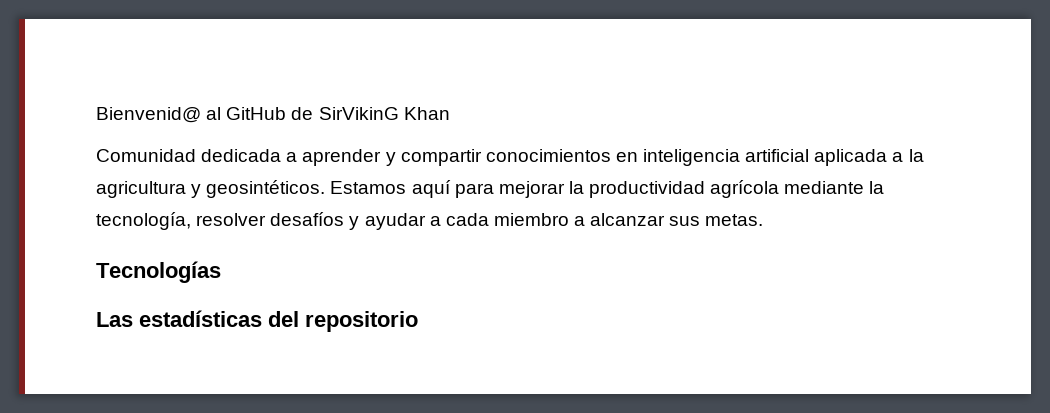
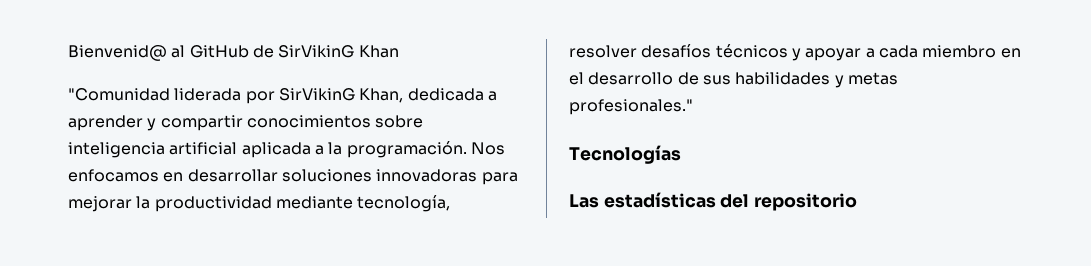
- Comunidad dedicada a aprender y compartir conocimientos en inteligencia artificial aplicada a la agricultura y geosintéticos. Estamos aquí para mejorar la productividad agrícola mediante la tecnología, resolver desafíos y ayudar a cada miembro a alcanzar sus metas.
+ "Comunidad liderada por SirVikinG Khan, dedicada a aprender y compartir conocimientos sobre inteligencia artificial aplicada a la programación. Nos enfocamos en desarrollar soluciones innovadoras para mejorar la productividad mediante tecnología, resolver desafíos técnicos y apoyar a cada miembro en el desarrollo de sus habilidades y metas profesionales."

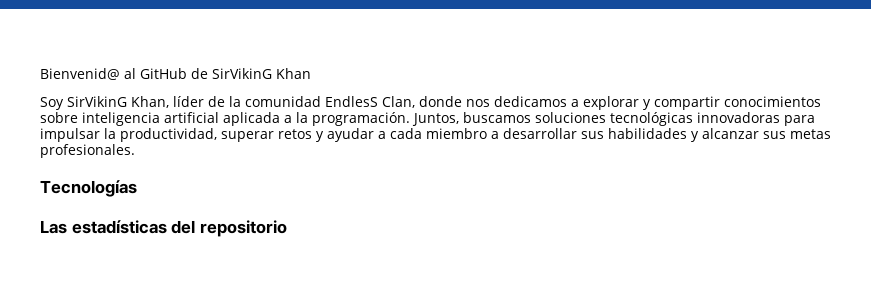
- "Comunidad liderada por SirVikinG Khan, dedicada a aprender y compartir conocimientos sobre inteligencia artificial aplicada a la programación.
+ Soy SirVikinG Khan, líder de la comunidad EndlesS Clan, donde nos dedicamos a explorar y compartir conocimientos sobre inteligencia artificial aplicada a la programación.
- Nos enfocamos en desarrollar soluciones innovadoras para mejorar la productividad mediante tecnología, resolver desafíos técnicos y apoyar a cada miembro en el desarrollo de sus habilidades y metas profesionales."
+ Juntos, buscamos soluciones tecnológicas innovadoras para impulsar la productividad, superar retos y ayudar a cada miembro a desarrollar sus habilidades y alcanzar sus metas profesionales.

